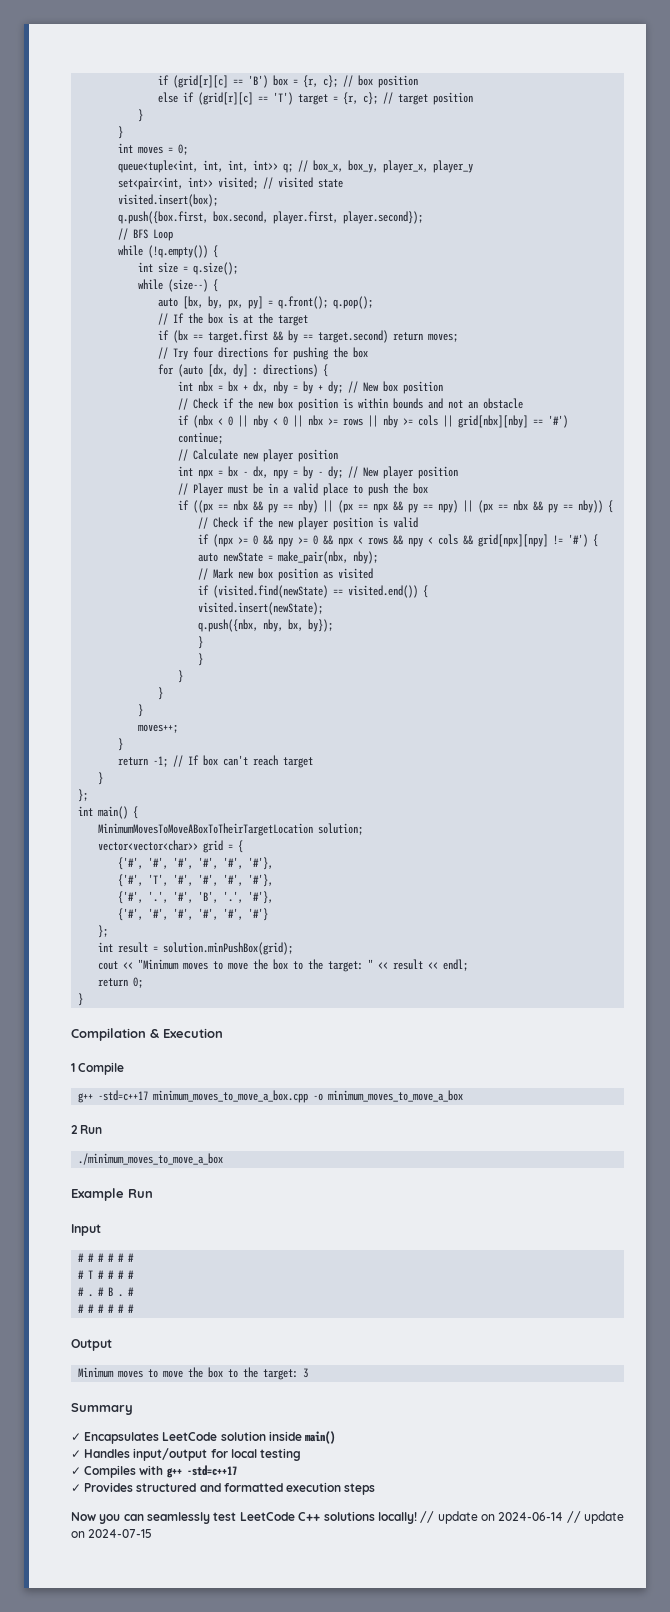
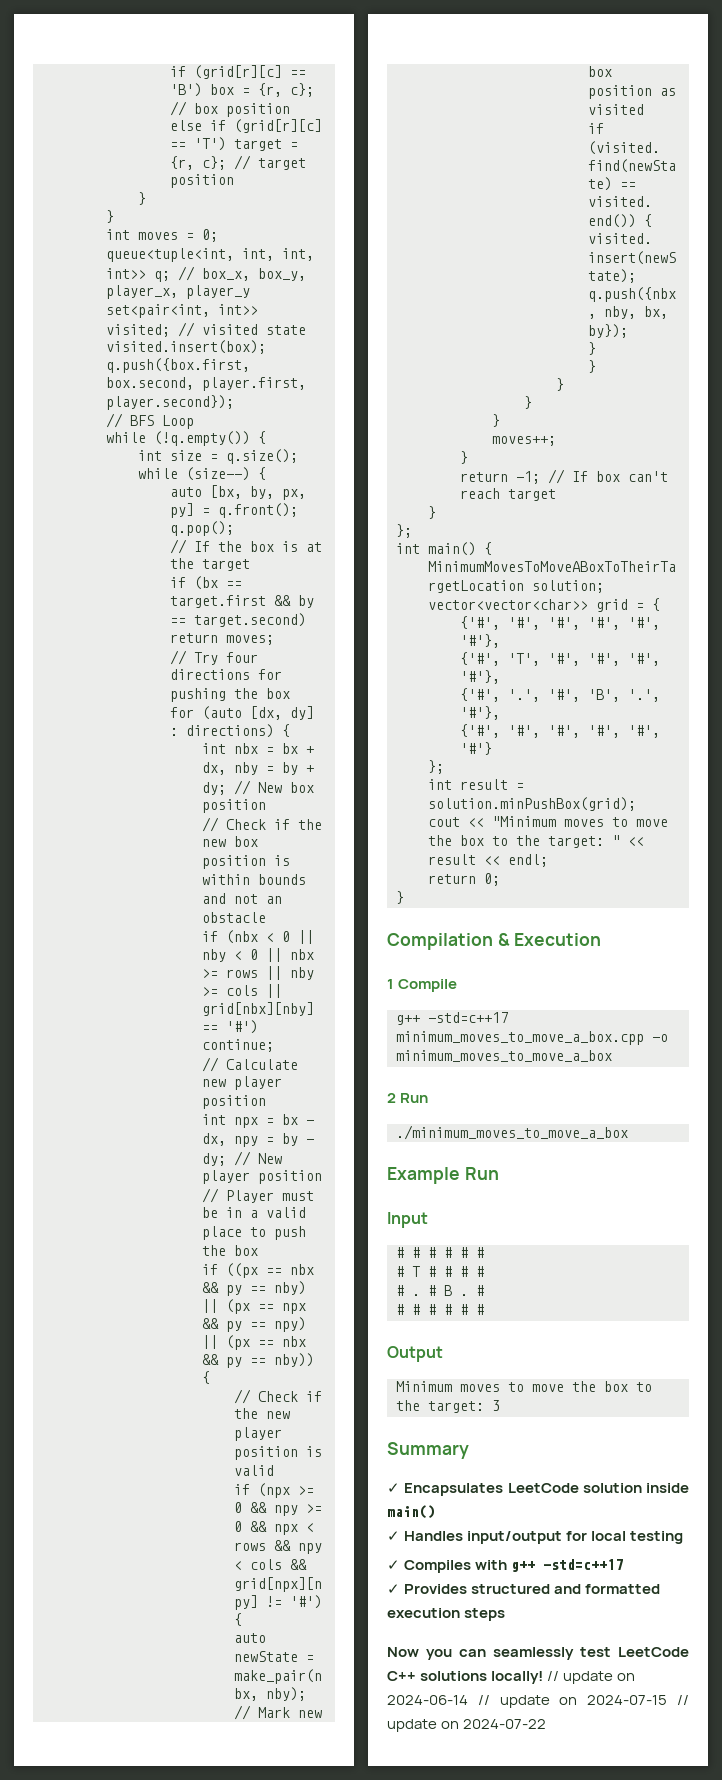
- // update on 2024-06-14 // update on 2024-07-15
+ // update on 2024-06-14 // update on 2024-07-15 // update on 2024-07-22

